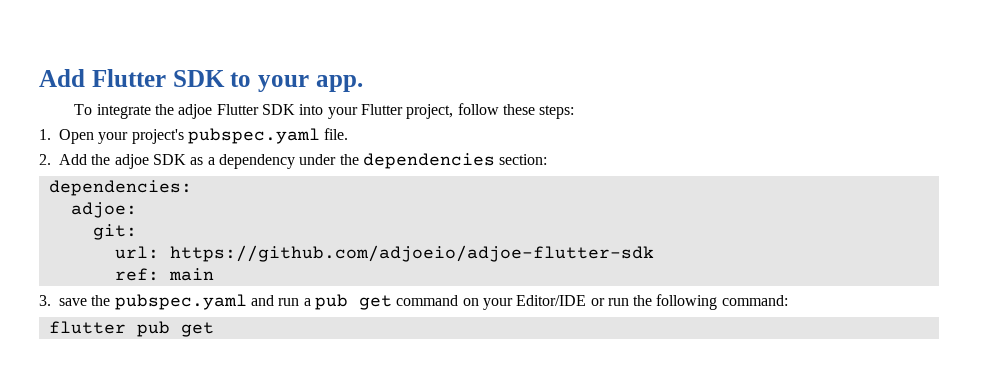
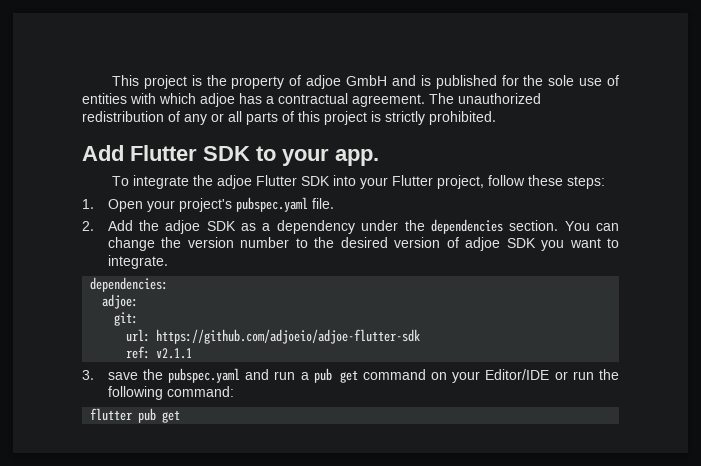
+ This project is the property of adjoe GmbH and is published for the sole use of entities with which adjoe has a contractual agreement. The unauthorized redistribution of any or all parts of this project is strictly prohibited.
- 2. Add the adjoe SDK as a dependency under the dependencies section:
+ 2. Add the adjoe SDK as a dependency under the dependencies section. You can change the version number to the desired version of adjoe SDK you want to integrate.
- ref: main
+ ref: v2.1.1

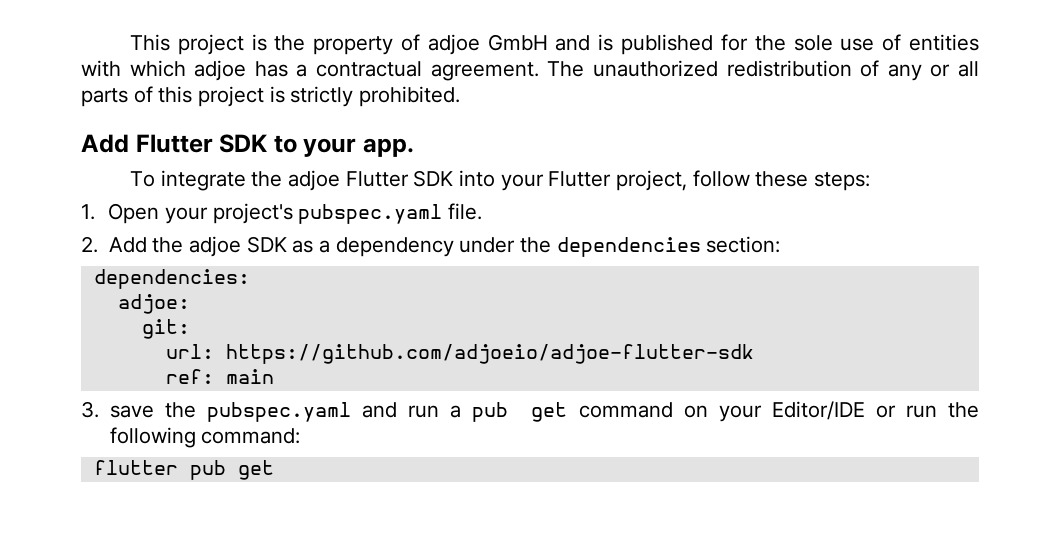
- 2. Add the adjoe SDK as a dependency under the dependencies section. You can change the version number to the desired version of adjoe SDK you want to integrate.
+ 2. Add the adjoe SDK as a dependency under the dependencies section:
- ref: v2.1.1
+ ref: main

